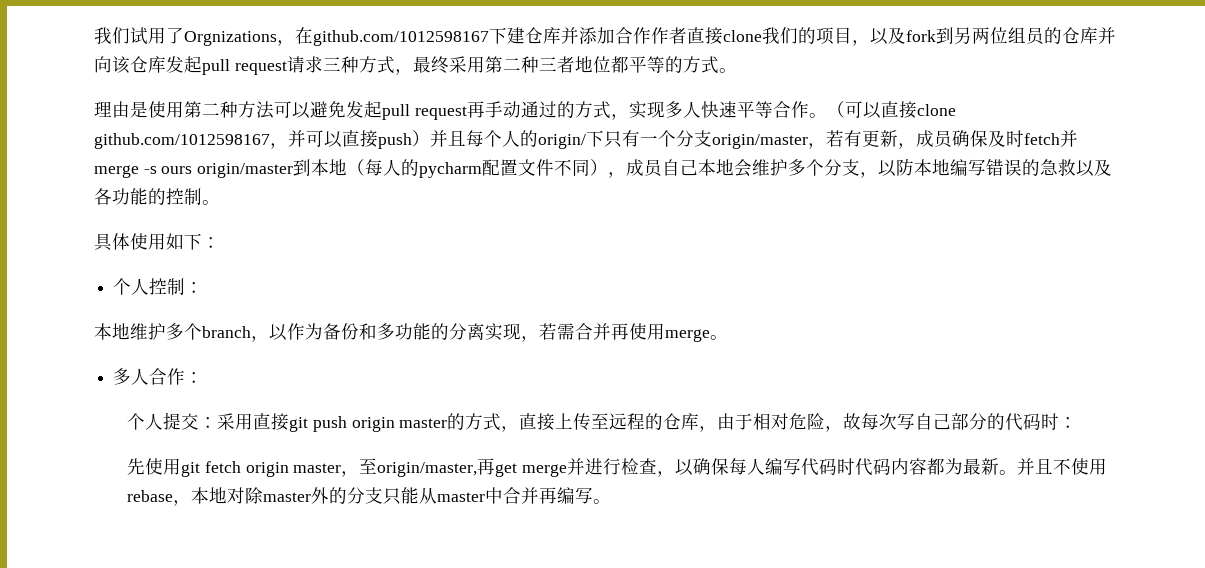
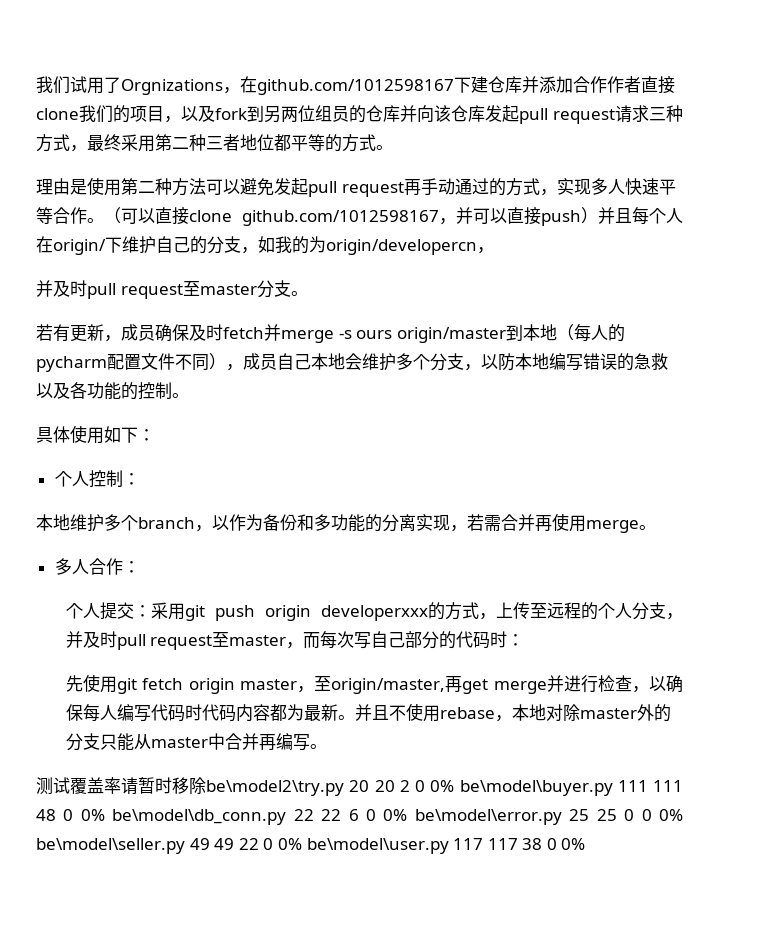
- （可以直接clone github.com/1012598167，并可以直接push）并且每个人的origin/下只有一个分支origin/master，若有更新，成员确保及时fetch并merge -s ours origin/master到本地（每人的pycharm配置文件不同），成员自己本地会维护多个分支，以防本地编写错误的急救以及各功能的控制。
+ （可以直接clone github.com/1012598167，并可以直接push）并且每个人在origin/下维护自己的分支，如我的为origin/developercn，
+ 并及时pull request至master分支。
+ 若有更新，成员确保及时fetch并merge -s ours origin/master到本地（每人的pycharm配置文件不同），成员自己本地会维护多个分支，以防本地编写错误的急救以及各功能的控制。
- 个人提交：采用直接git push origin master的方式，直接上传至远程的仓库，由于相对危险，故每次写自己部分的代码时：
+ 个人提交：采用git push origin developerxxx的方式，上传至远程的个人分支，并及时pull request至master，而每次写自己部分的代码时：
+ 测试覆盖率请暂时移除be\model2\try.py 20 20 2 0 0% be\model\buyer.py 111 111 48 0 0% be\model\db_conn.py 22 22 6 0 0% be\model\error.py 25 25 0 0 0% be\model\seller.py 49 49 22 0 0% be\model\user.py 117 117 38 0 0%

